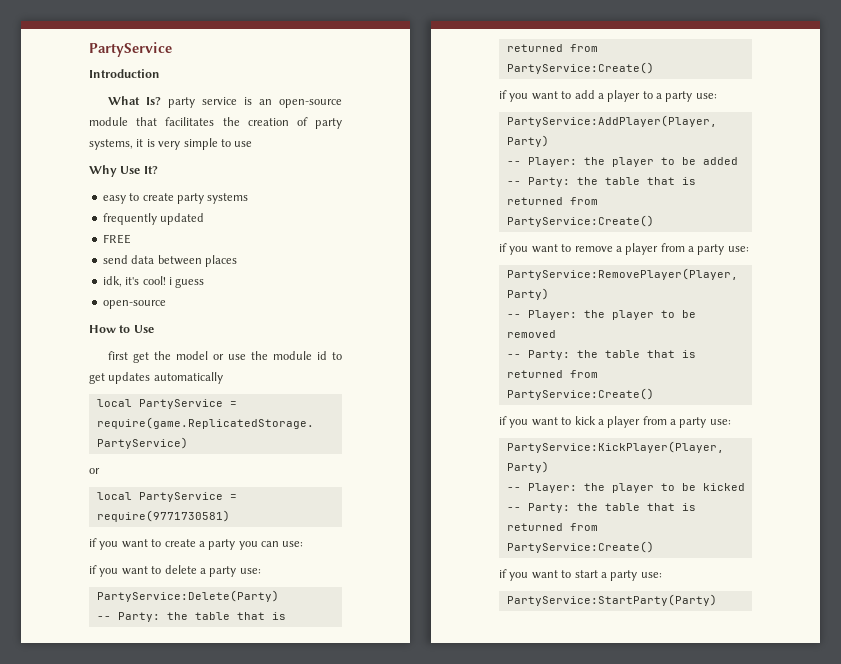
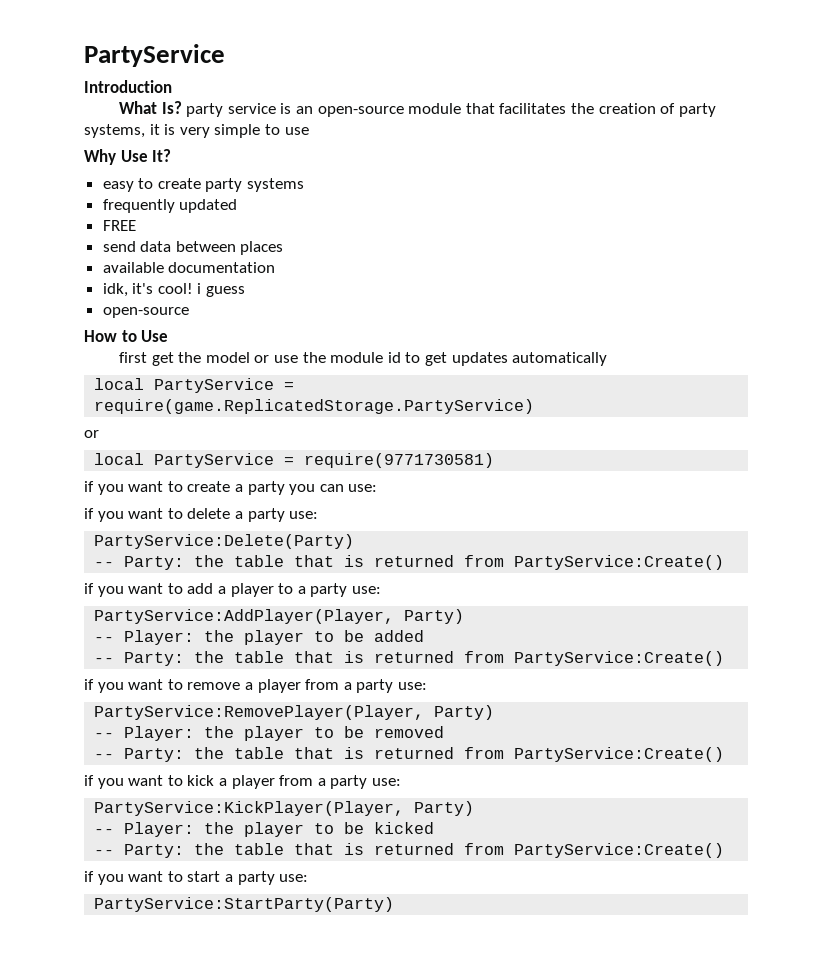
+ available documentation

